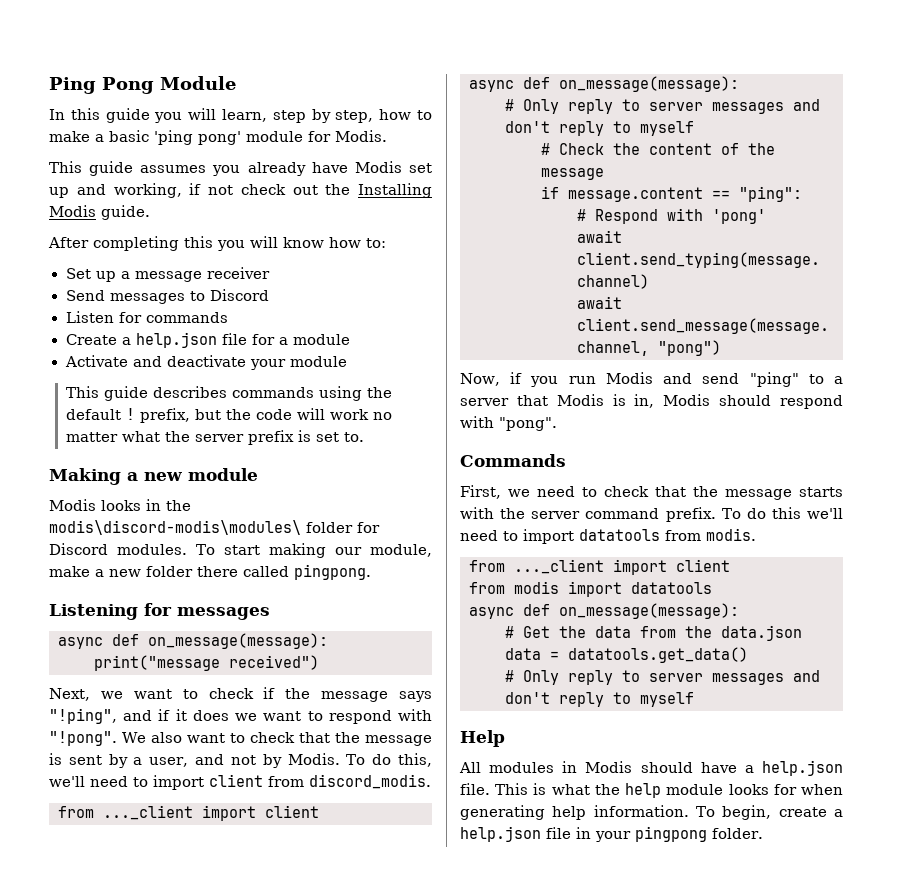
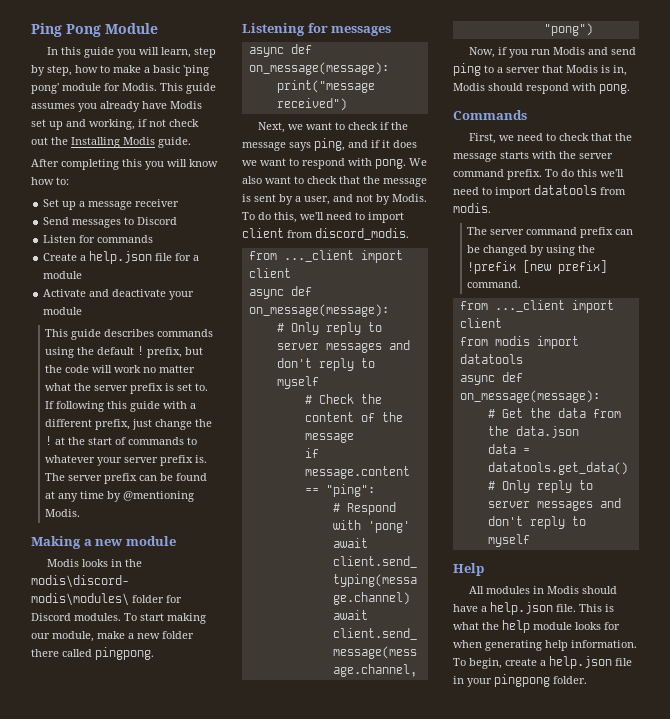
- In this guide you will learn, step by step, how to make a basic 'ping pong' module for Modis.
- This guide assumes you already have Modis set up and working, if not check out the Installing Modis guide.
+ In this guide you will learn, step by step, how to make a basic 'ping pong' module for Modis. This guide assumes you already have Modis set up and working, if not check out the Installing Modis guide.
+ If following this guide with a different prefix, just change the ! at the start of commands to whatever your server prefix is. The server prefix can be found at any time by @mentioning Modis.
- Next, we want to check if the message says "!ping", and if it does we want to respond with "!pong".
+ Next, we want to check if the message says ping, and if it does we want to respond with pong.
- Now, if you run Modis and send "ping" to a server that Modis is in, Modis should respond with "pong".
+ Now, if you run Modis and send ping to a server that Modis is in, Modis should respond with pong.
+ The server command prefix can be changed by using the !prefix [new prefix] command.

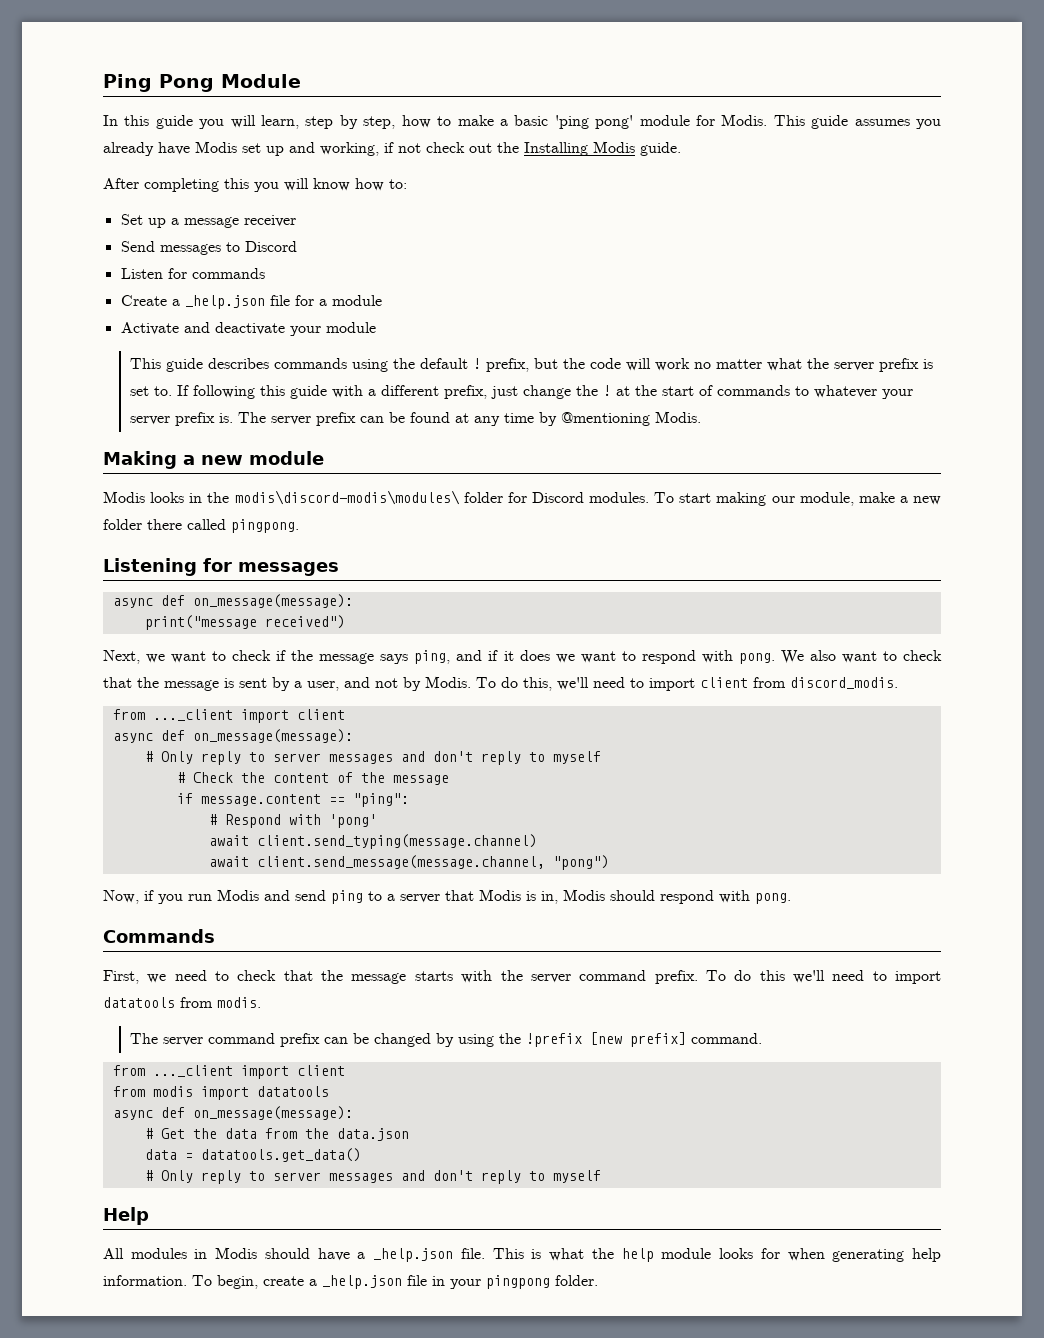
- Create a help.json file for a module
+ Create a _help.json file for a module
- All modules in Modis should have a help.json file.
+ All modules in Modis should have a _help.json file.
- To begin, create a help.json file in your pingpong folder.
+ To begin, create a _help.json file in your pingpong folder.

